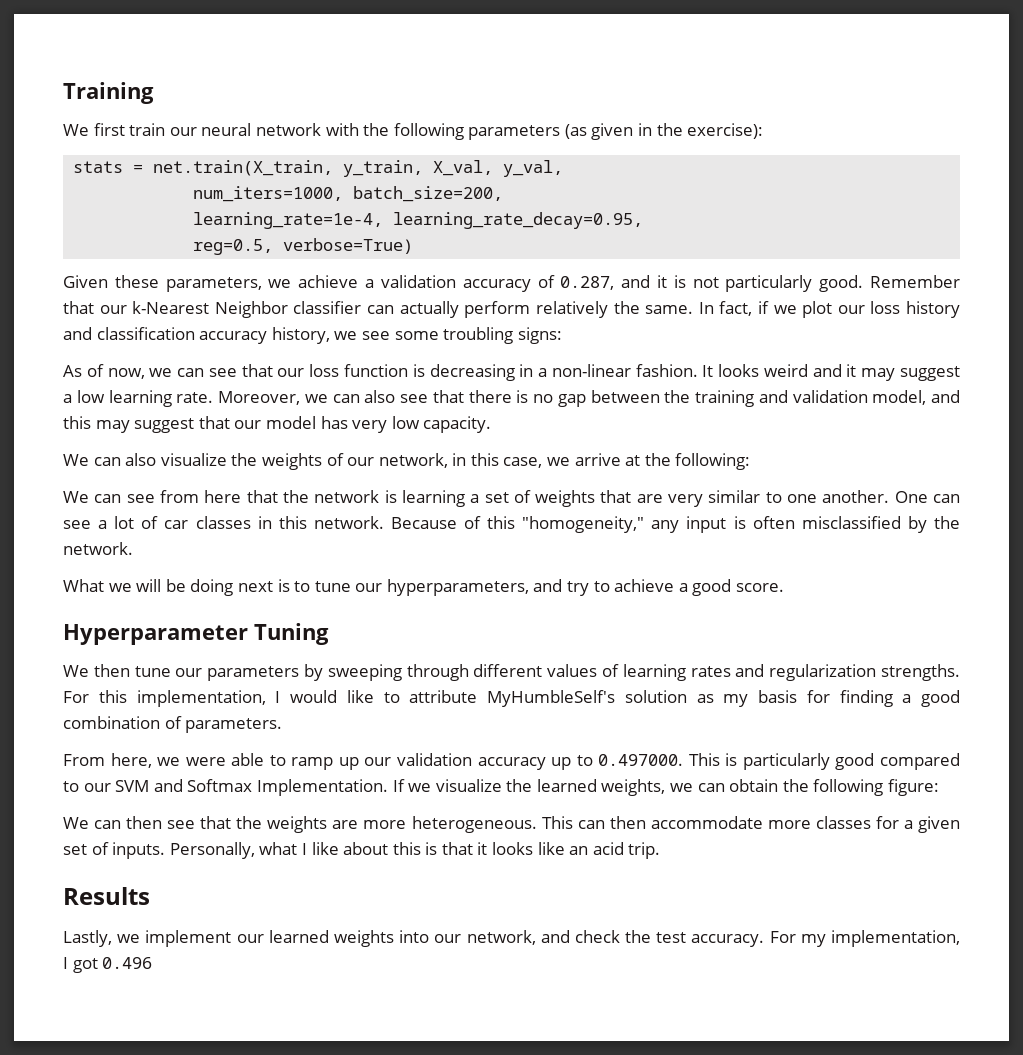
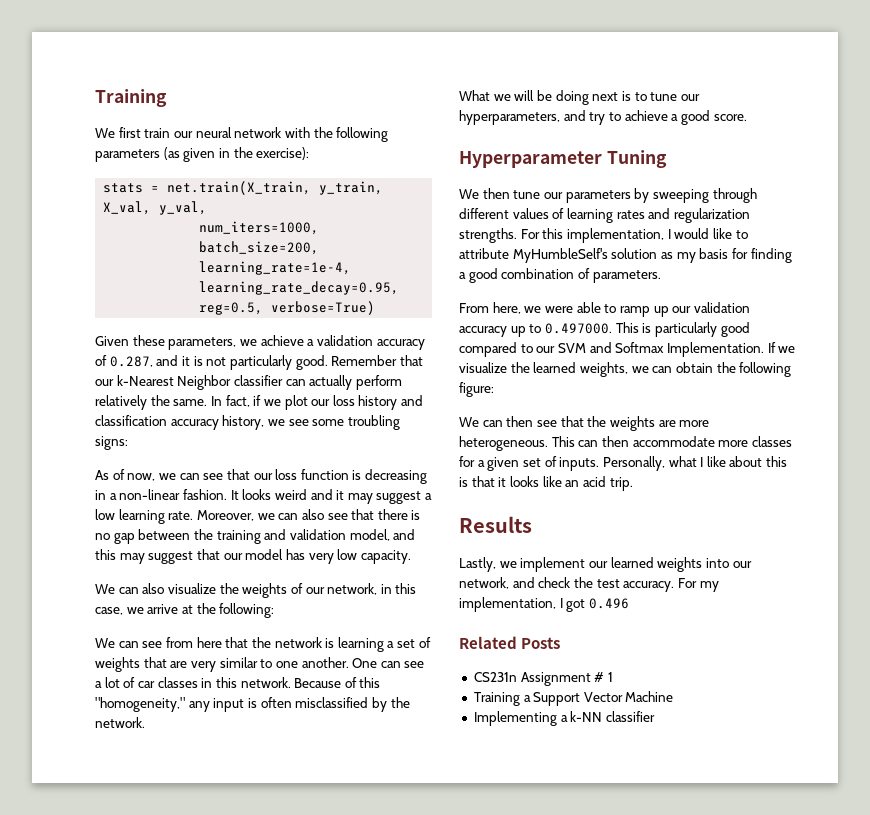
+ Related Posts
+ CS231n Assignment # 1
+ Training a Support Vector Machine
+ Implementing a k-NN classifier

